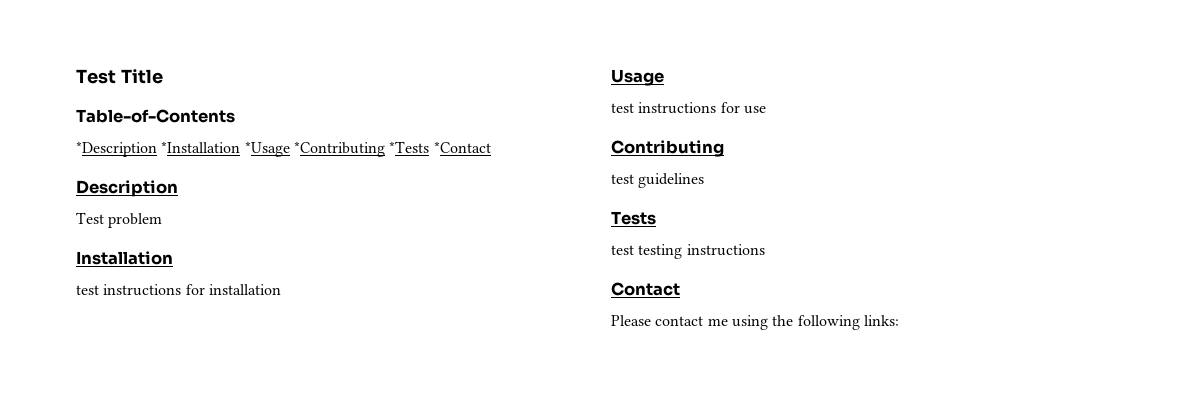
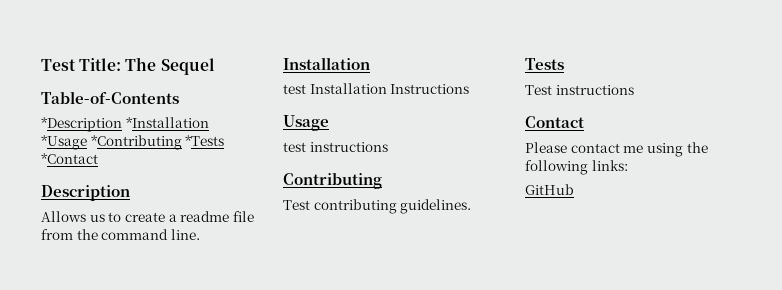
- Test Title
+ Test Title: The Sequel
- Test problem
+ Allows us to create a readme file from the command line.
- test instructions for installation
+ test Installation Instructions
- test instructions for use
+ test instructions
- test guidelines
+ Test contributing guidelines.
- test testing instructions
+ Test instructions
+ GitHub

